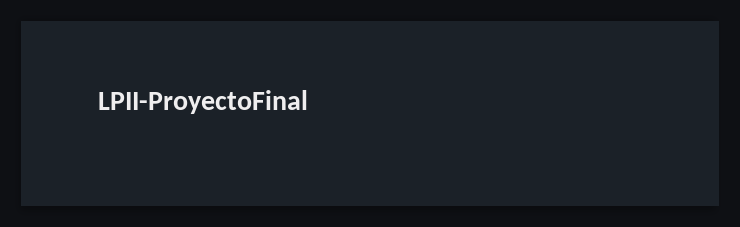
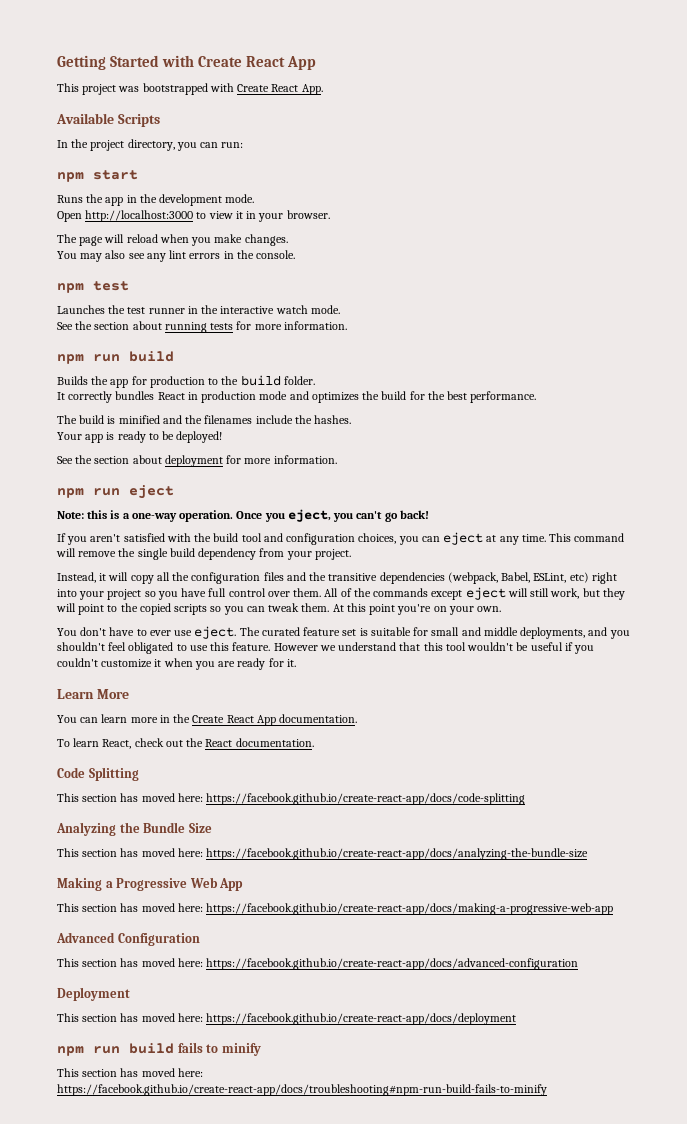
- LPII-ProyectoFinal
+ Getting Started with Create React App
+ This project was bootstrapped with Create React App.
+ Available Scripts
+ In the project directory, you can run:
+ npm start
+ Runs the app in the development mode.
+ Open http://localhost:3000 to view it in your browser.
+ The page will reload when you make changes.
+ You may also see any lint errors in the console.
+ npm test
+ Launches the test runner in the interactive watch mode.
+ See the section about running tests for more information.
+ npm run build
+ Builds the app for production to the build folder.
+ It correctly bundles React in production mode and optimizes the build for the best performance.
+ The build is minified and the filenames include the hashes.
+ Your app is ready to be deployed!
+ See the section about deployment for more information.
+ npm run eject
+ Note: this is a one-way operation. Once you eject, you can't go back!
+ If you aren't satisfied with the build tool and configuration choices, you can eject at any time. This command will remove the single build dependency from your project.
+ Instead, it will copy all the configuration files and the transitive dependencies (webpack, Babel, ESLint, etc) right into your project so you have full control over them. All of the commands except eject will still work, but they will point to the copied scripts so you can tweak them. At this point you're on your own.
+ You don't have to ever use eject. The curated feature set is suitable for small and middle deployments, and you shouldn't feel obligated to use this feature. However we understand that this tool wouldn't be useful if you couldn't customize it when you are ready for it.
+ Learn More
+ You can learn more in the Create React App documentation.
+ To learn React, check out the React documentation.
+ Code Splitting
+ This section has moved here: https://facebook.github.io/create-react-app/docs/code-splitting
+ Analyzing the Bundle Size
+ This section has moved here: https://facebook.github.io/create-react-app/docs/analyzing-the-bundle-size
+ Making a Progressive Web App
+ This section has moved here: https://facebook.github.io/create-react-app/docs/making-a-progressive-web-app
+ Advanced Configuration
+ This section has moved here: https://facebook.github.io/create-react-app/docs/advanced-configuration
+ Deployment
+ This section has moved here: https://facebook.github.io/create-react-app/docs/deployment
+ npm run build fails to minify
+ This section has moved here: https://facebook.github.io/create-react-app/docs/troubleshooting#npm-run-build-fails-to-minify

